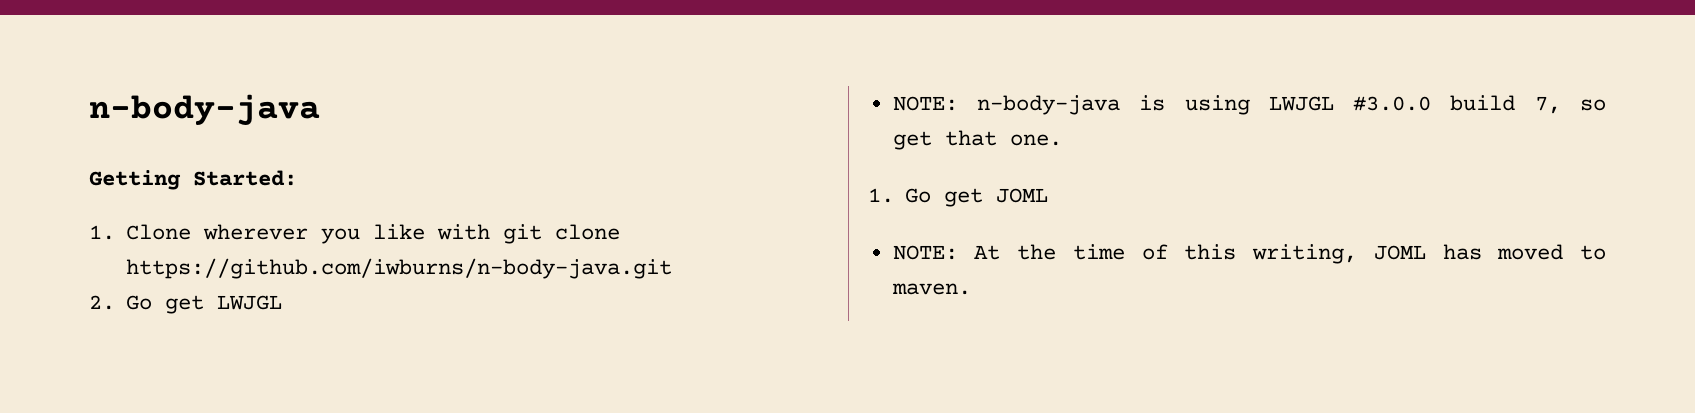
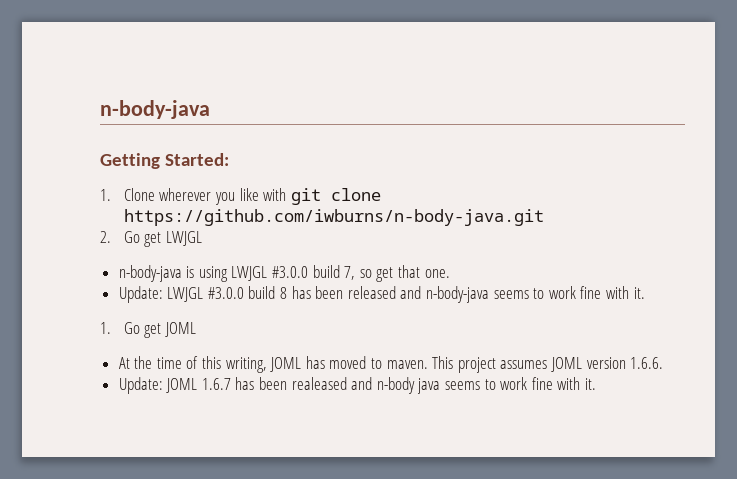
- NOTE: n-body-java is using LWJGL #3.0.0 build 7, so get that one.
+ n-body-java is using LWJGL #3.0.0 build 7, so get that one.
+ Update: LWJGL #3.0.0 build 8 has been released and n-body-java seems to work fine with it.
- NOTE: At the time of this writing, JOML has moved to maven.
+ At the time of this writing, JOML has moved to maven.
+ This project assumes JOML version 1.6.6.
+ Update: JOML 1.6.7 has been realeased and n-body java seems to work fine with it.

